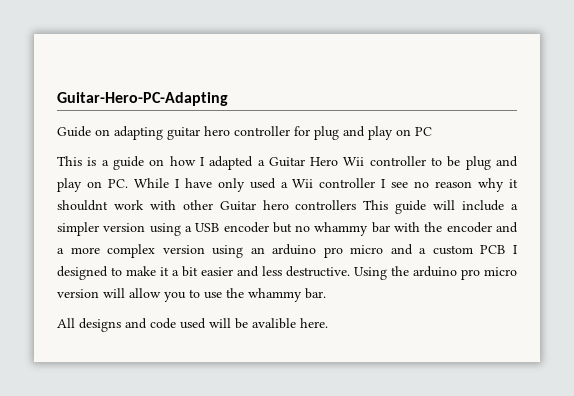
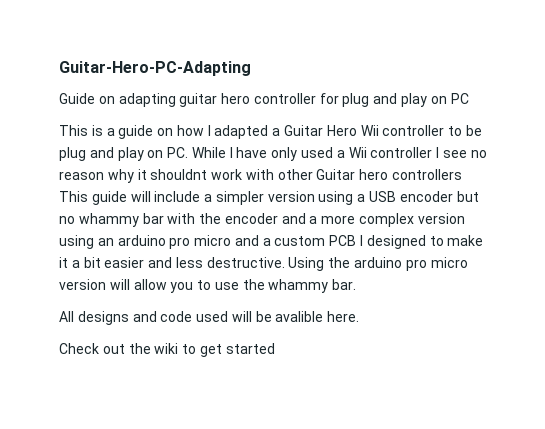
+ Check out the wiki to get started

